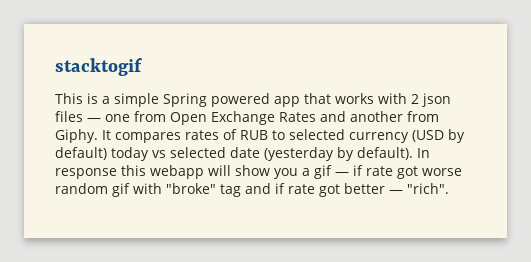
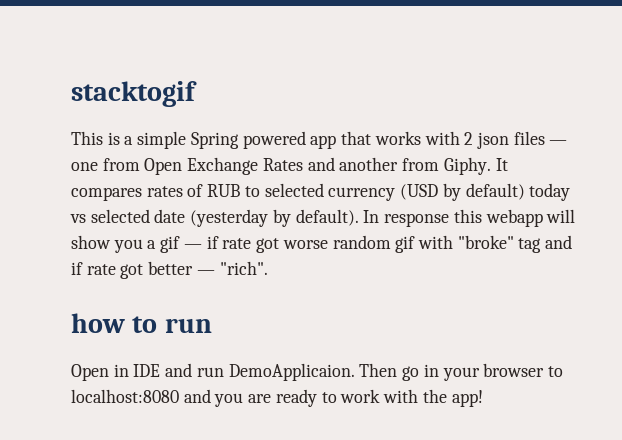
+ how to run
+ Open in IDE and run DemoApplicaion. Then go in your browser to localhost:8080 and you are ready to work with the app!

